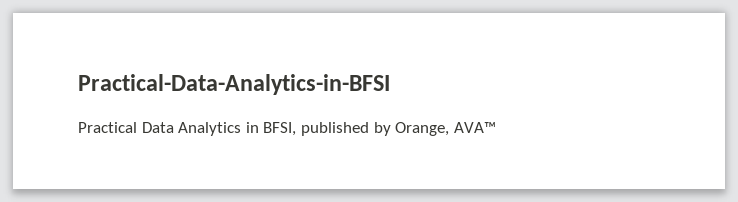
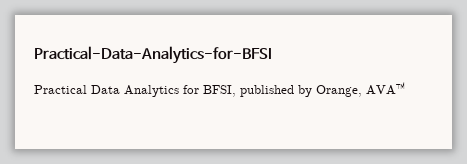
- Practical-Data-Analytics-in-BFSI
+ Practical-Data-Analytics-for-BFSI
- Practical Data Analytics in BFSI, published by Orange, AVA™
+ Practical Data Analytics for BFSI, published by Orange, AVA™

